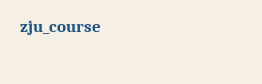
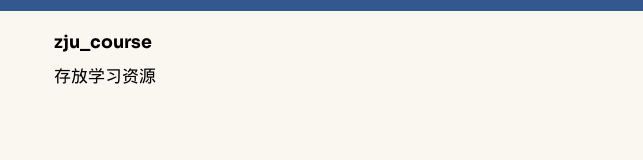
+ 存放学习资源

